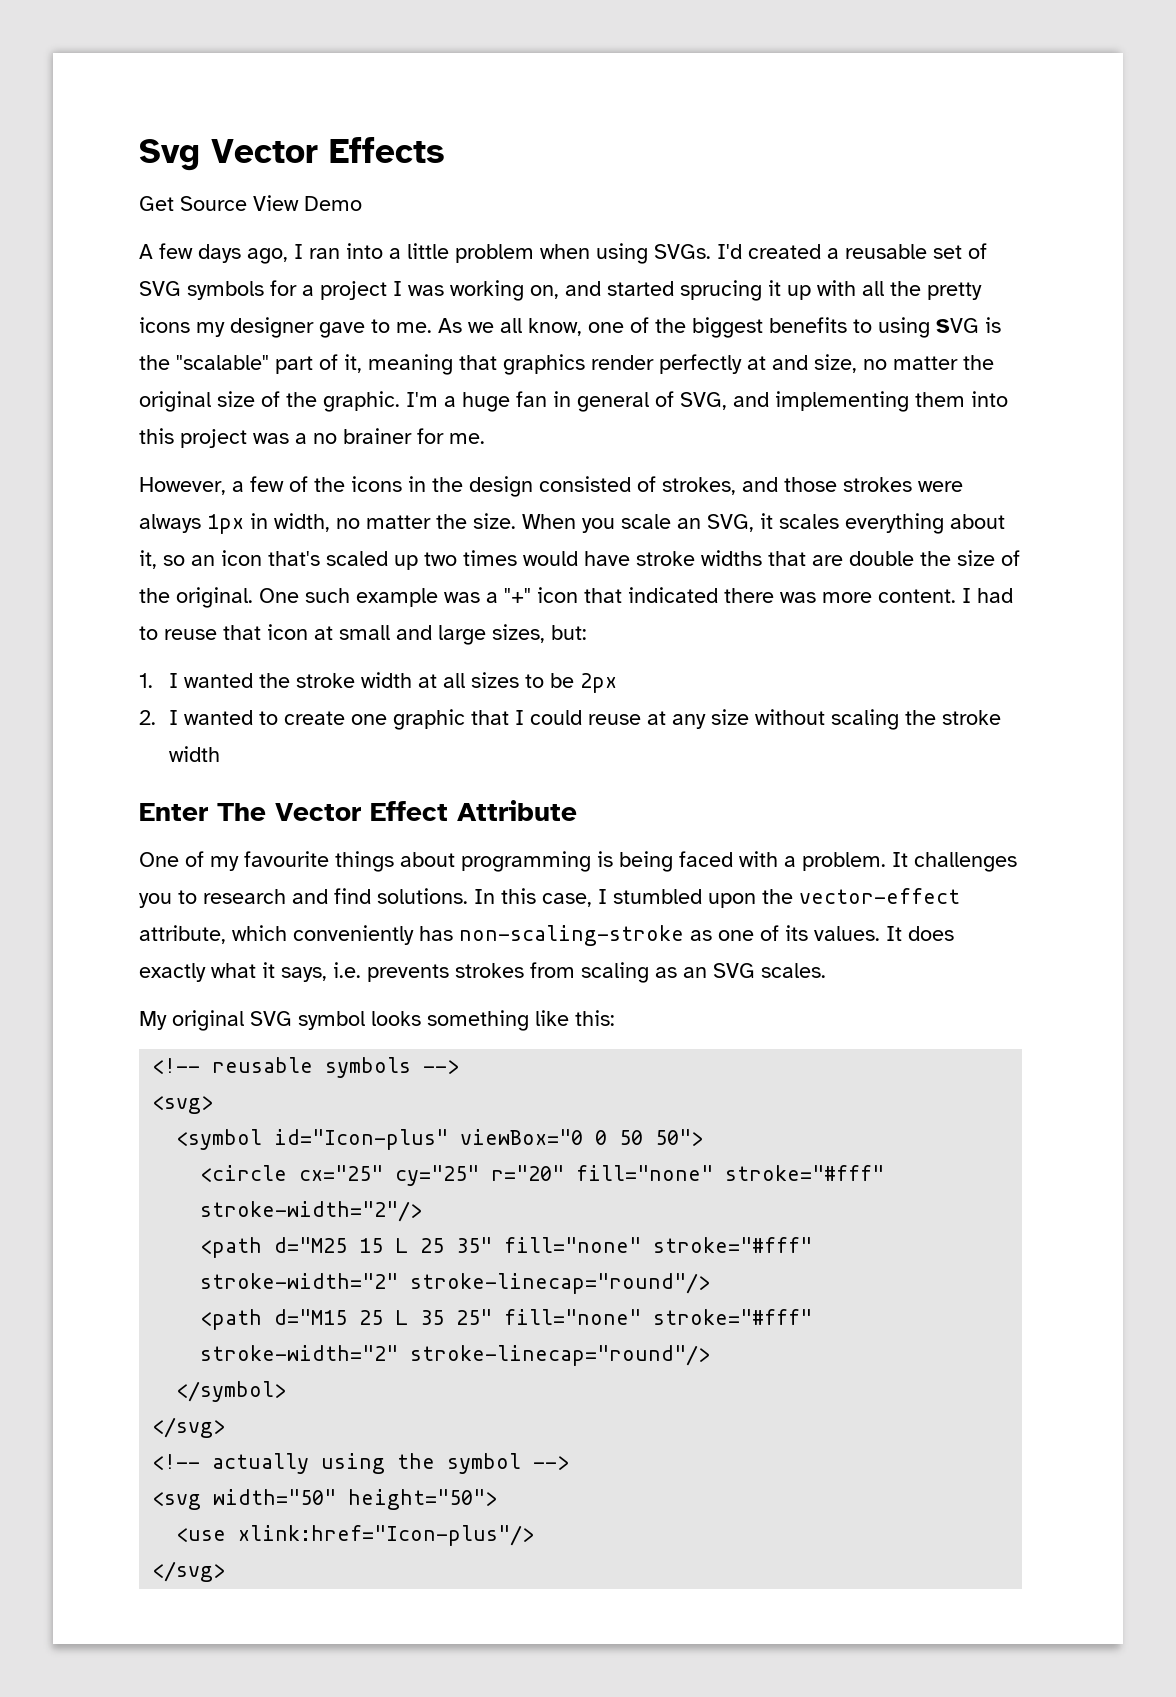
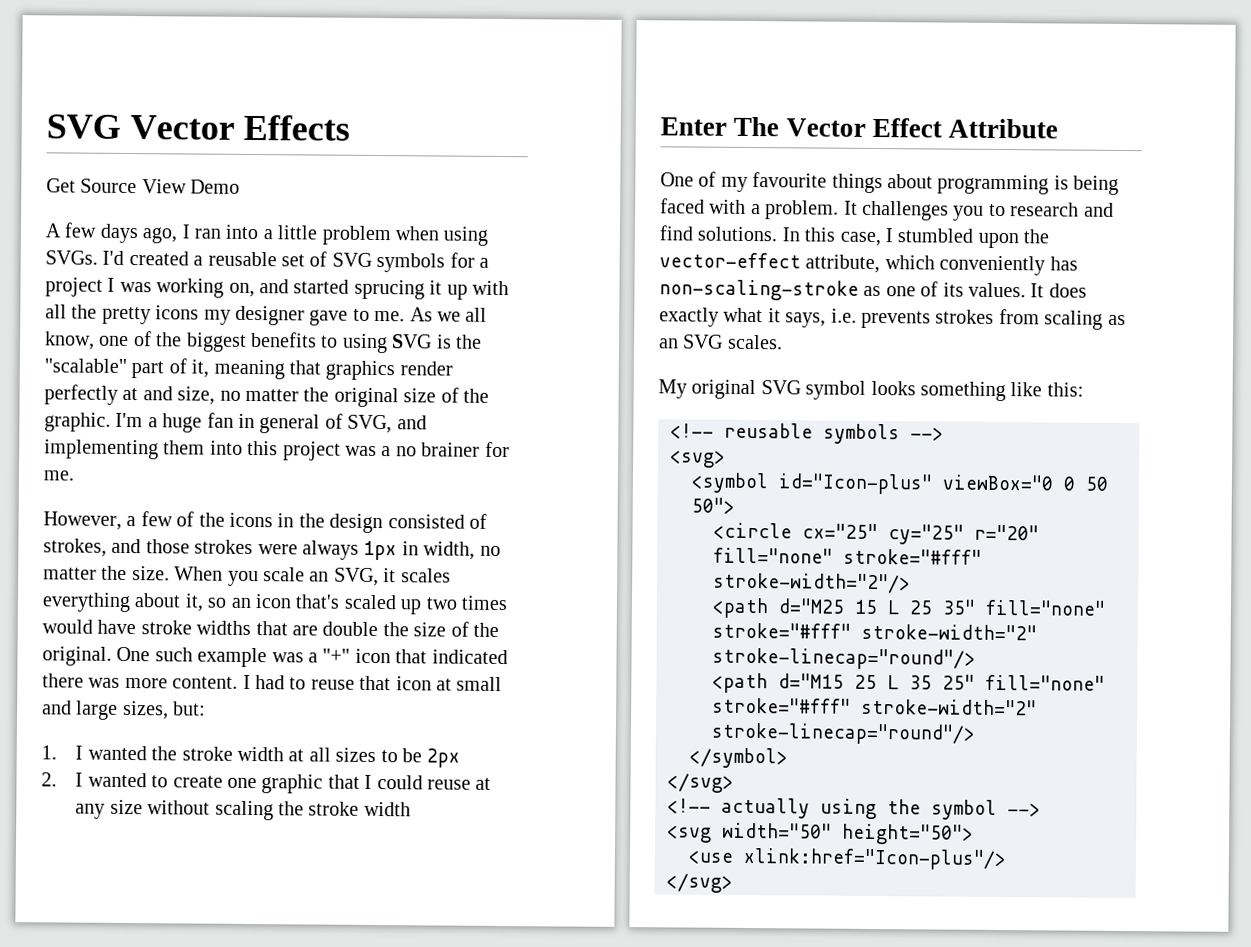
- Svg Vector Effects
+ SVG Vector Effects

